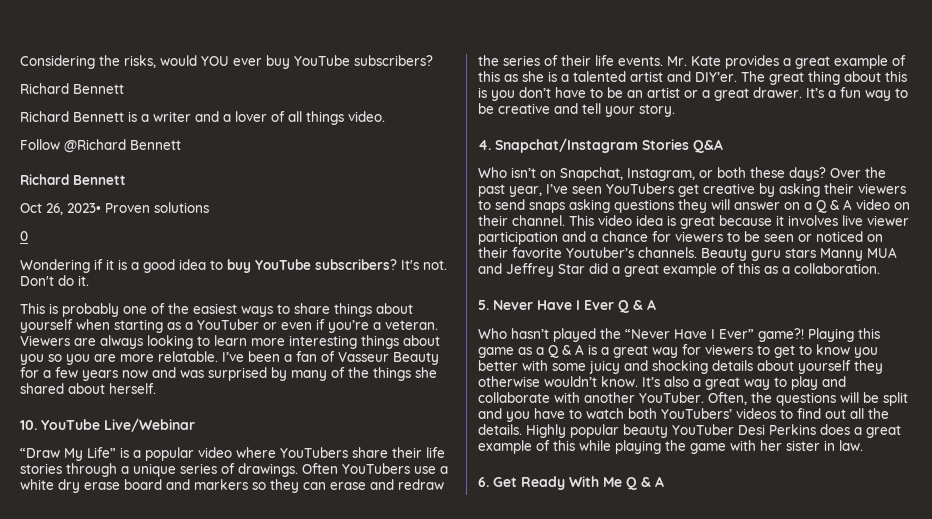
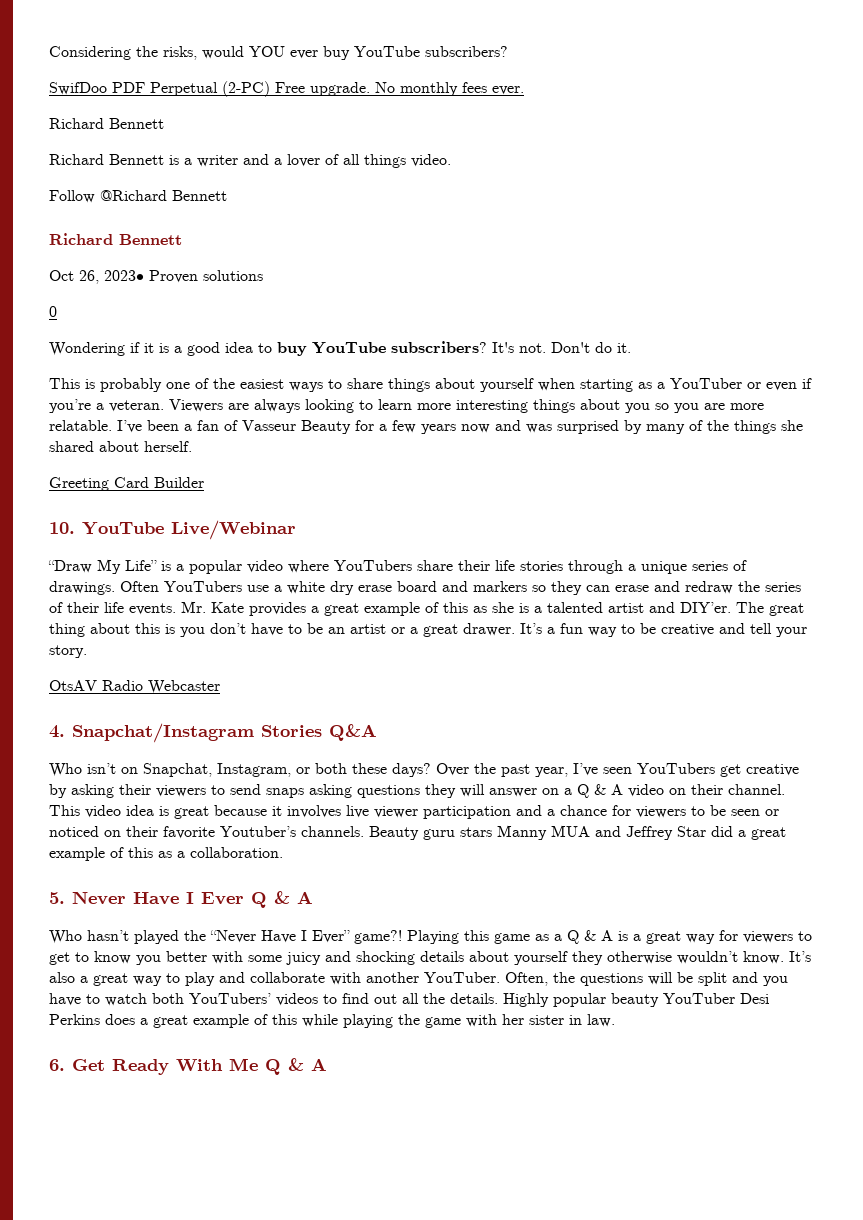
+ SwifDoo PDF Perpetual (2-PC) Free upgrade. No monthly fees ever.
+ Greeting Card Builder
+ OtsAV Radio Webcaster

